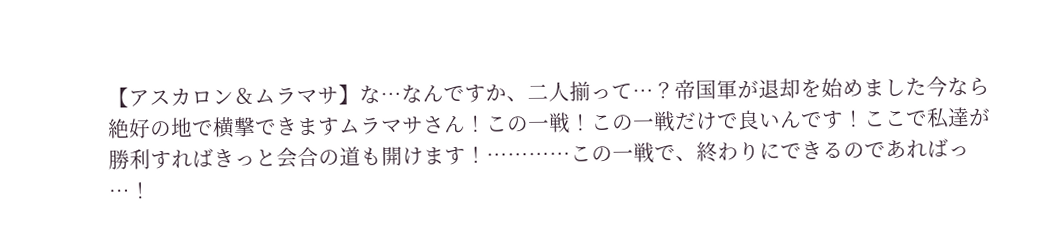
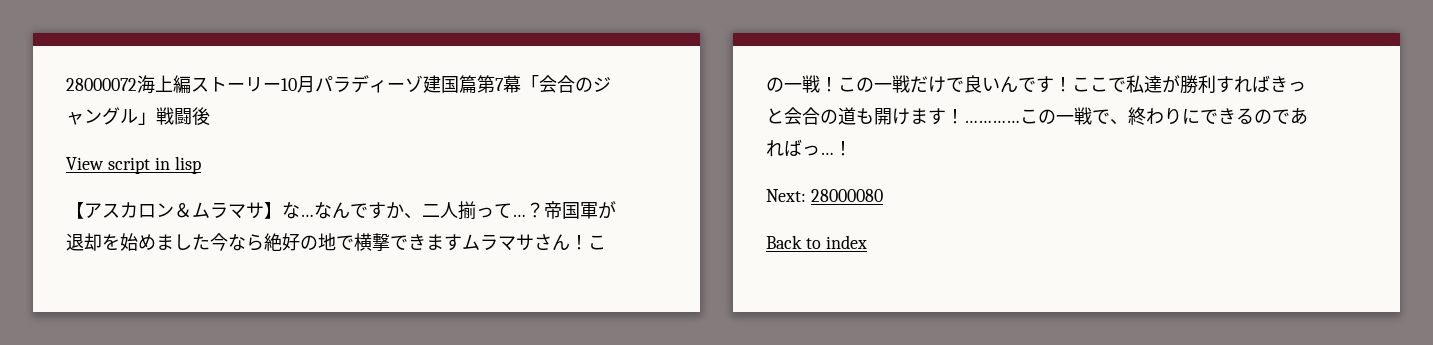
+ 28000072海上編ストーリー10月パラディーゾ建国篇第7幕「会合のジャングル」戦闘後
+ View script in lisp
+ Next: 28000080
+ Back to index

